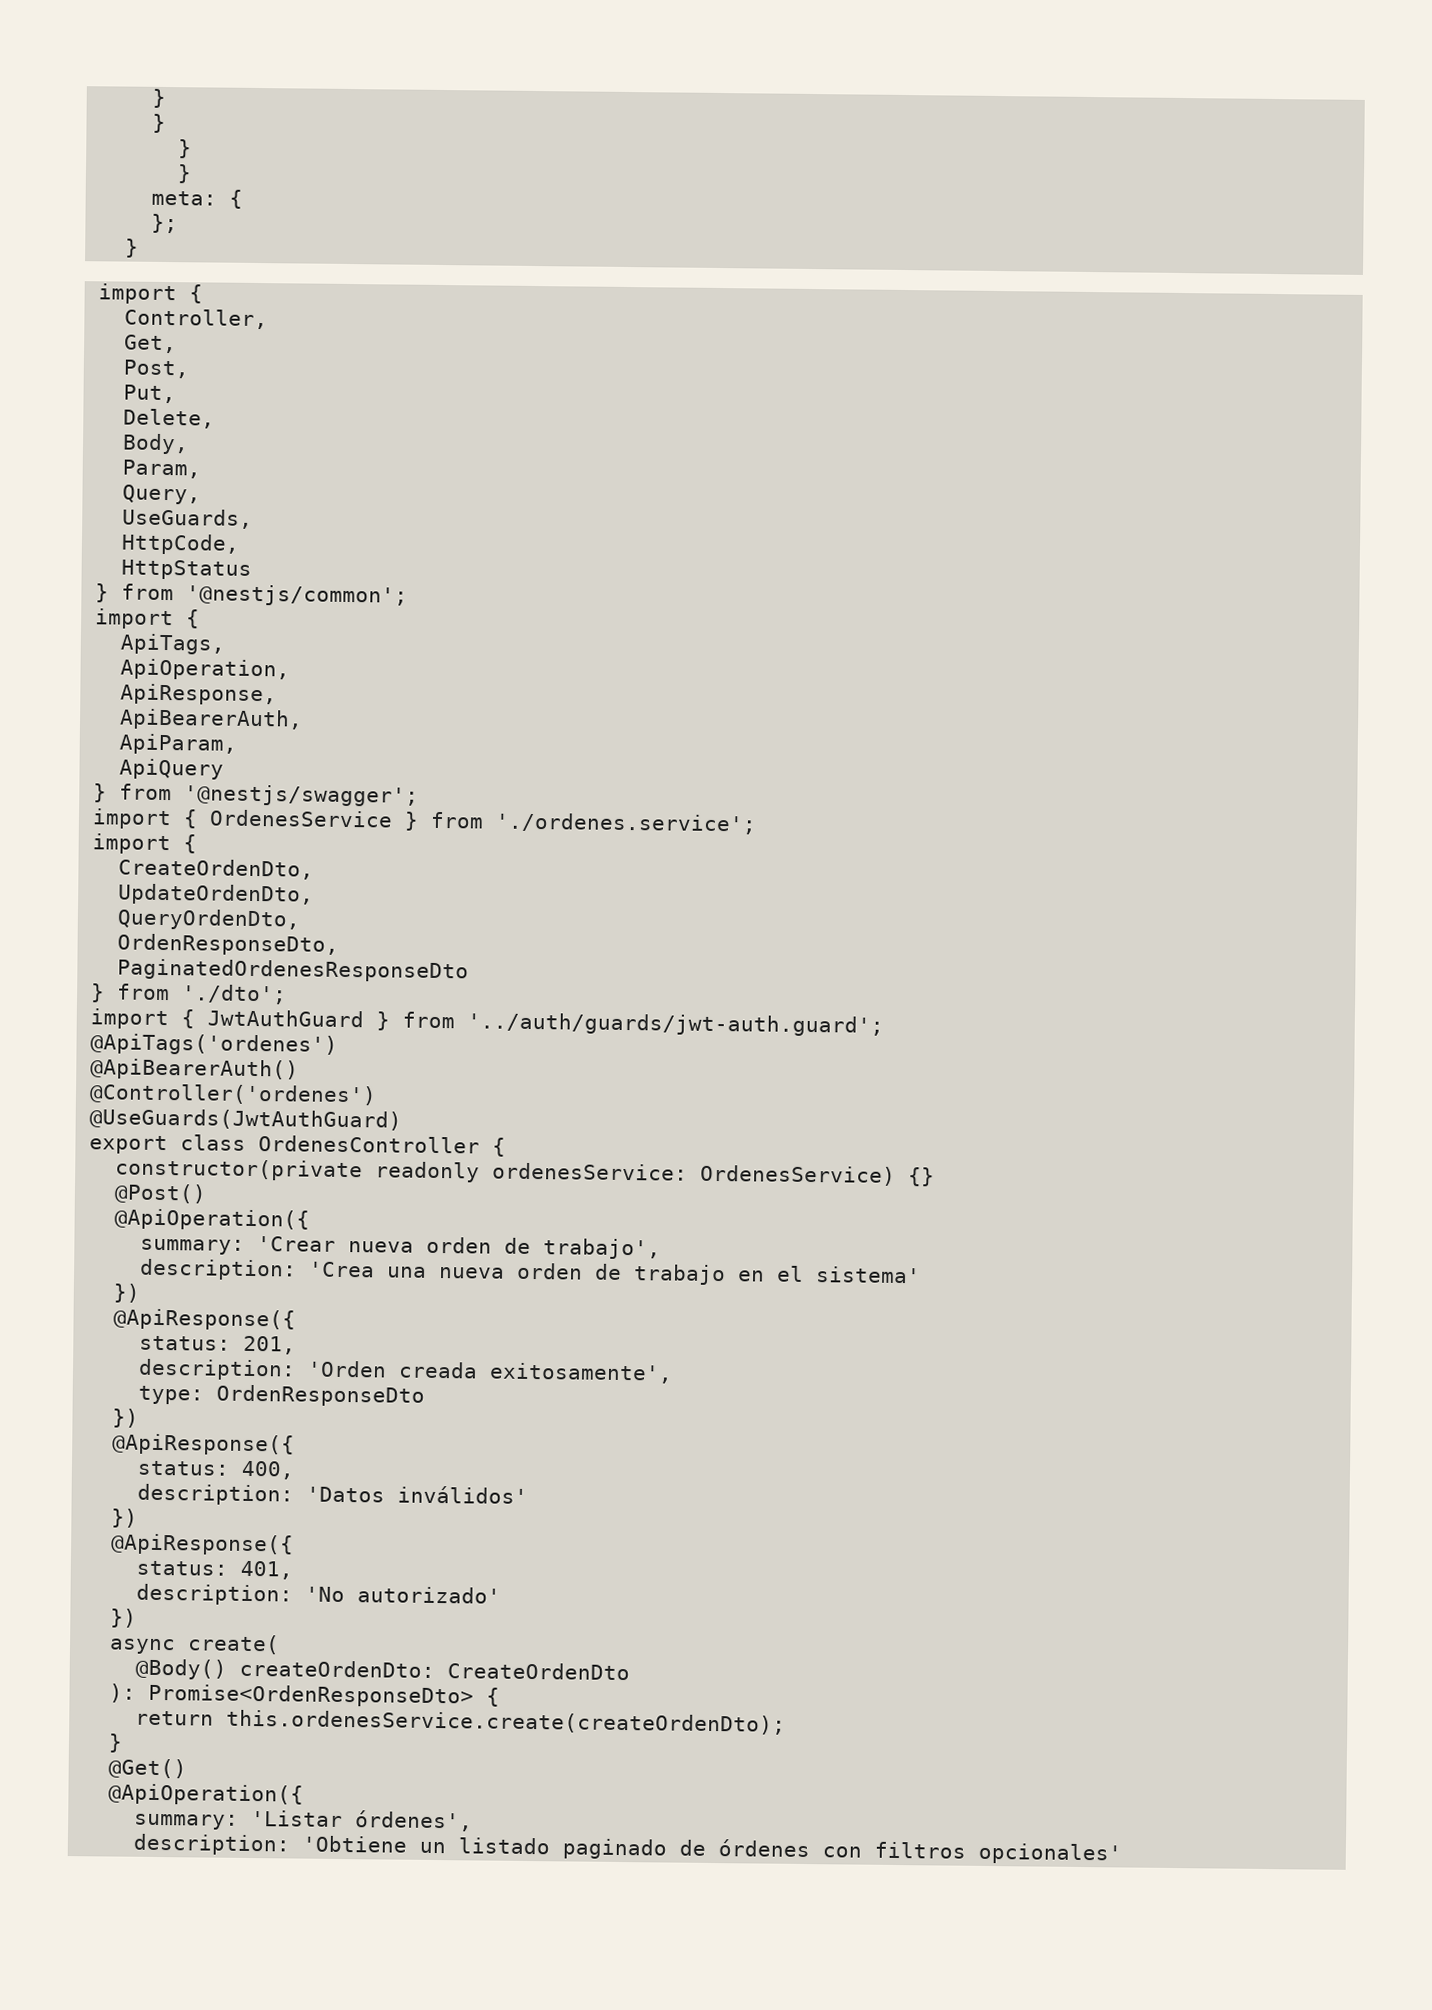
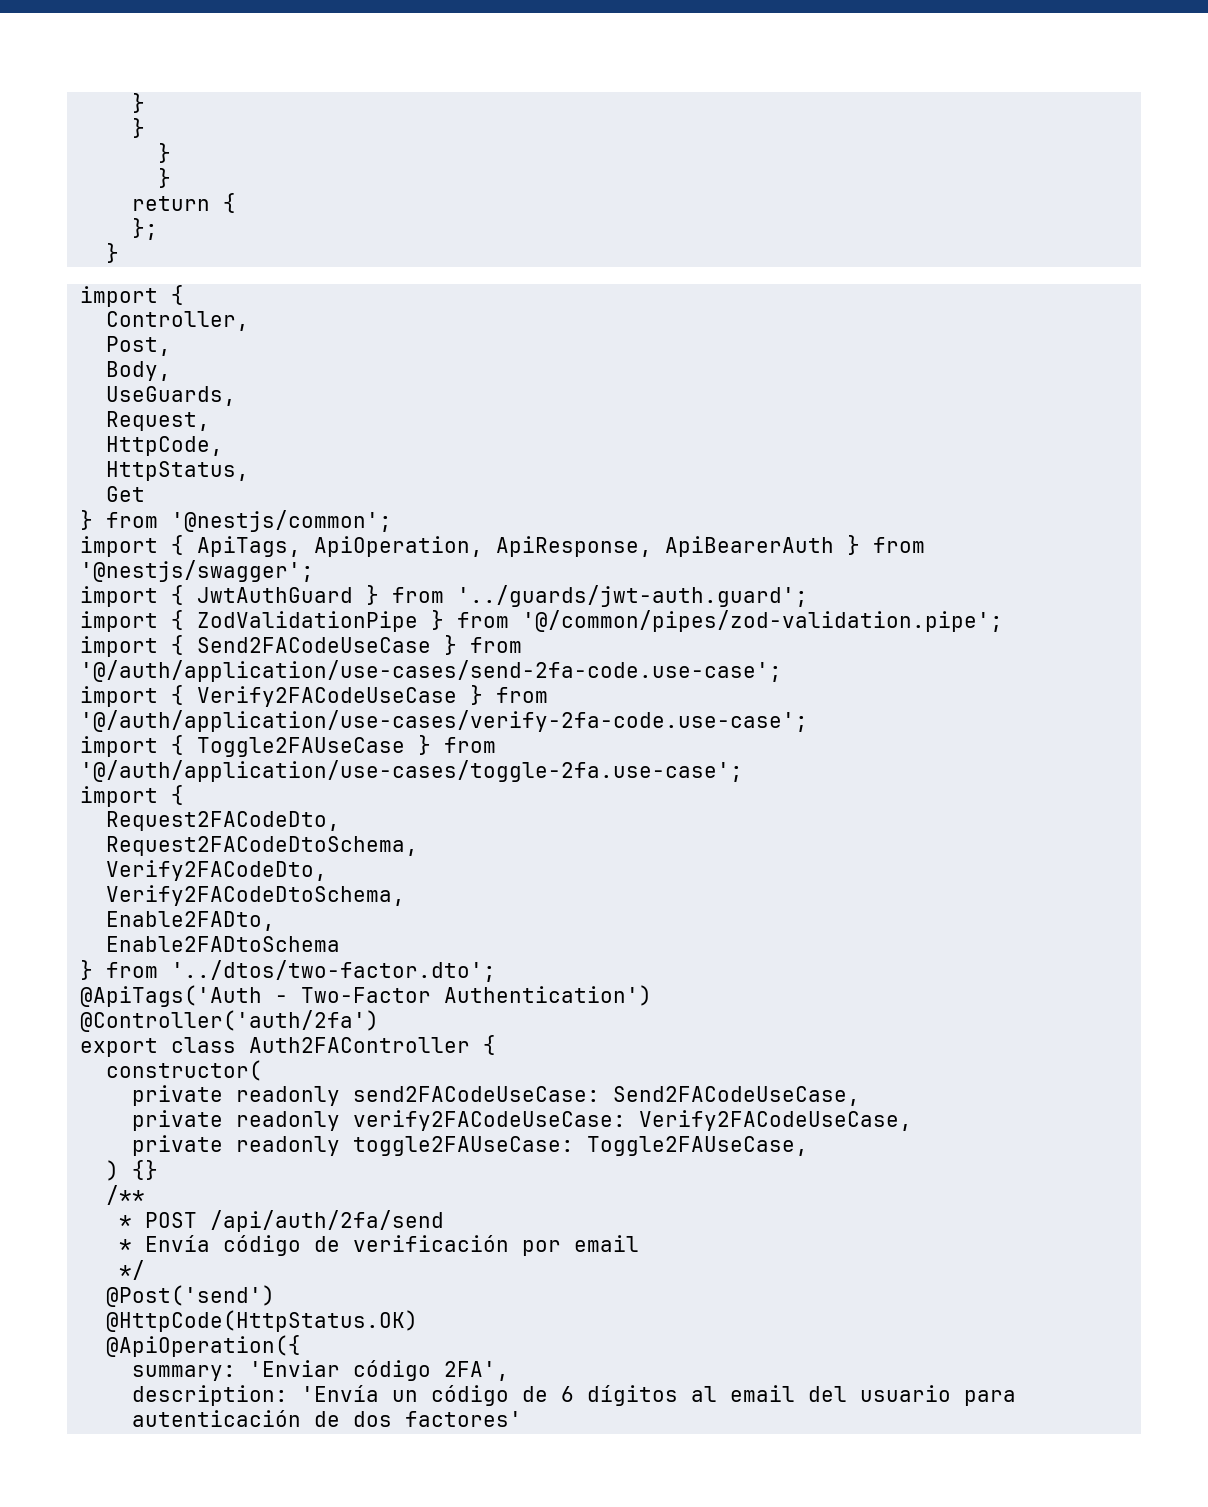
- meta: {
+ return {
- Get,
- Put,
- Delete,
- Param,
- Query,
  UseGuards,
+ Request,
- HttpStatus
+ HttpStatus,
+ Get
  } from '@nestjs/common';
- import {
- ApiTags,
- ApiOperation,
- ApiResponse,
- ApiBearerAuth,
- ApiParam,
- ApiQuery
- } from '@nestjs/swagger';
+ import { ApiTags, ApiOperation, ApiResponse, ApiBearerAuth } from '@nestjs/swagger';
- import { OrdenesService } from './ordenes.service';
+ import { JwtAuthGuard } from '../guards/jwt-auth.guard';
+ import { ZodValidationPipe } from '@/common/pipes/zod-validation.pipe';
+ import { Send2FACodeUseCase } from '@/auth/application/use-cases/send-2fa-code.use-case';
+ import { Verify2FACodeUseCase } from '@/auth/application/use-cases/verify-2fa-code.use-case';
+ import { Toggle2FAUseCase } from '@/auth/application/use-cases/toggle-2fa.use-case';
  import {
- CreateOrdenDto,
- UpdateOrdenDto,
- QueryOrdenDto,
- OrdenResponseDto,
- PaginatedOrdenesResponseDto
- } from './dto';
- import { JwtAuthGuard } from '../auth/guards/jwt-auth.guard';
- @ApiTags('ordenes')
- @ApiBearerAuth()
- @Controller('ordenes')
- @UseGuards(JwtAuthGuard)
+ Request2FACodeDto,
+ Request2FACodeDtoSchema,
+ Verify2FACodeDto,
+ Verify2FACodeDtoSchema,
+ Enable2FADto,
+ Enable2FADtoSchema
+ } from '../dtos/two-factor.dto';
+ @ApiTags('Auth - Two-Factor Authentication')
+ @Controller('auth/2fa')
- export class OrdenesController {
- constructor(private readonly ordenesService: OrdenesService) {}
- @Post()
+ export class Auth2FAController {
+ constructor(
+ private readonly send2FACodeUseCase: Send2FACodeUseCase,
+ private readonly verify2FACodeUseCase: Verify2FACodeUseCase,
+ private readonly toggle2FAUseCase: Toggle2FAUseCase,
+ ) {}
+ /**
+ * POST /api/auth/2fa/send
+ * Envía código de verificación por email
+ */
+ @Post('send')
+ @HttpCode(HttpStatus.OK)
  @ApiOperation({
- summary: 'Crear nueva orden de trabajo',
- description: 'Crea una nueva orden de trabajo en el sistema'
- })
- @ApiResponse({
- status: 201,
- description: 'Orden creada exitosamente',
- type: OrdenResponseDto
- })
- @ApiResponse({
- status: 400,
- description: 'Datos inválidos'
- })
- @ApiResponse({
- status: 401,
- description: 'No autorizado'
- })
- async create(
- @Body() createOrdenDto: CreateOrdenDto
- ): Promise<OrdenResponseDto> {
- return this.ordenesService.create(createOrdenDto);
- }
- @Get()
- @ApiOperation({
- summary: 'Listar órdenes',
- description: 'Obtiene un listado paginado de órdenes con filtros opcionales'
+ summary: 'Enviar código 2FA',
+ description: 'Envía un código de 6 dígitos al email del usuario para autenticación de dos factores'

